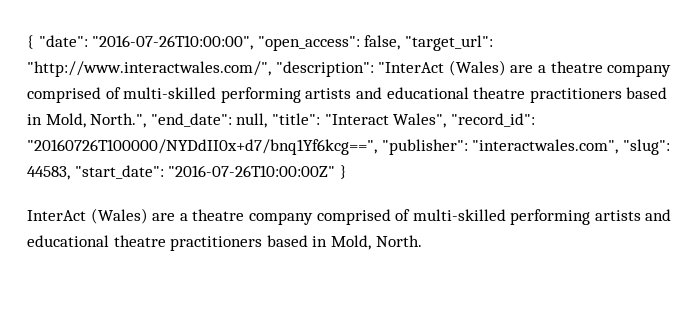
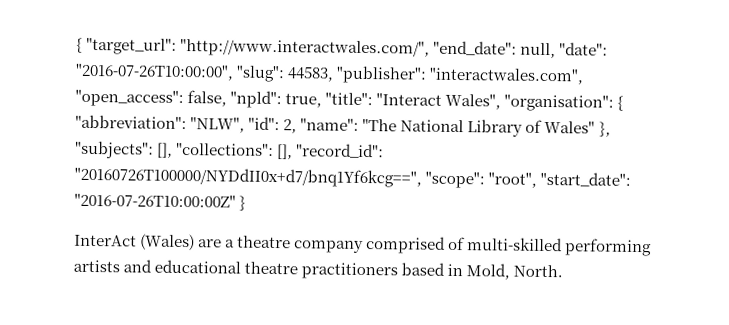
- { "date": "2016-07-26T10:00:00", "open_access": false, "target_url": "http://www.interactwales.com/", "description": "InterAct (Wales) are a theatre company comprised of multi-skilled performing artists and educational theatre practitioners based in Mold, North.", "end_date": null, "title": "Interact Wales", "record_id": "20160726T100000/NYDdII0x+d7/bnq1Yf6kcg==", "publisher": "interactwales.com", "slug": 44583, "start_date": "2016-07-26T10:00:00Z" }
+ { "target_url": "http://www.interactwales.com/", "end_date": null, "date": "2016-07-26T10:00:00", "slug": 44583, "publisher": "interactwales.com", "open_access": false, "npld": true, "title": "Interact Wales", "organisation": { "abbreviation": "NLW", "id": 2, "name": "The National Library of Wales" }, "subjects": [], "collections": [], "record_id": "20160726T100000/NYDdII0x+d7/bnq1Yf6kcg==", "scope": "root", "start_date": "2016-07-26T10:00:00Z" }

